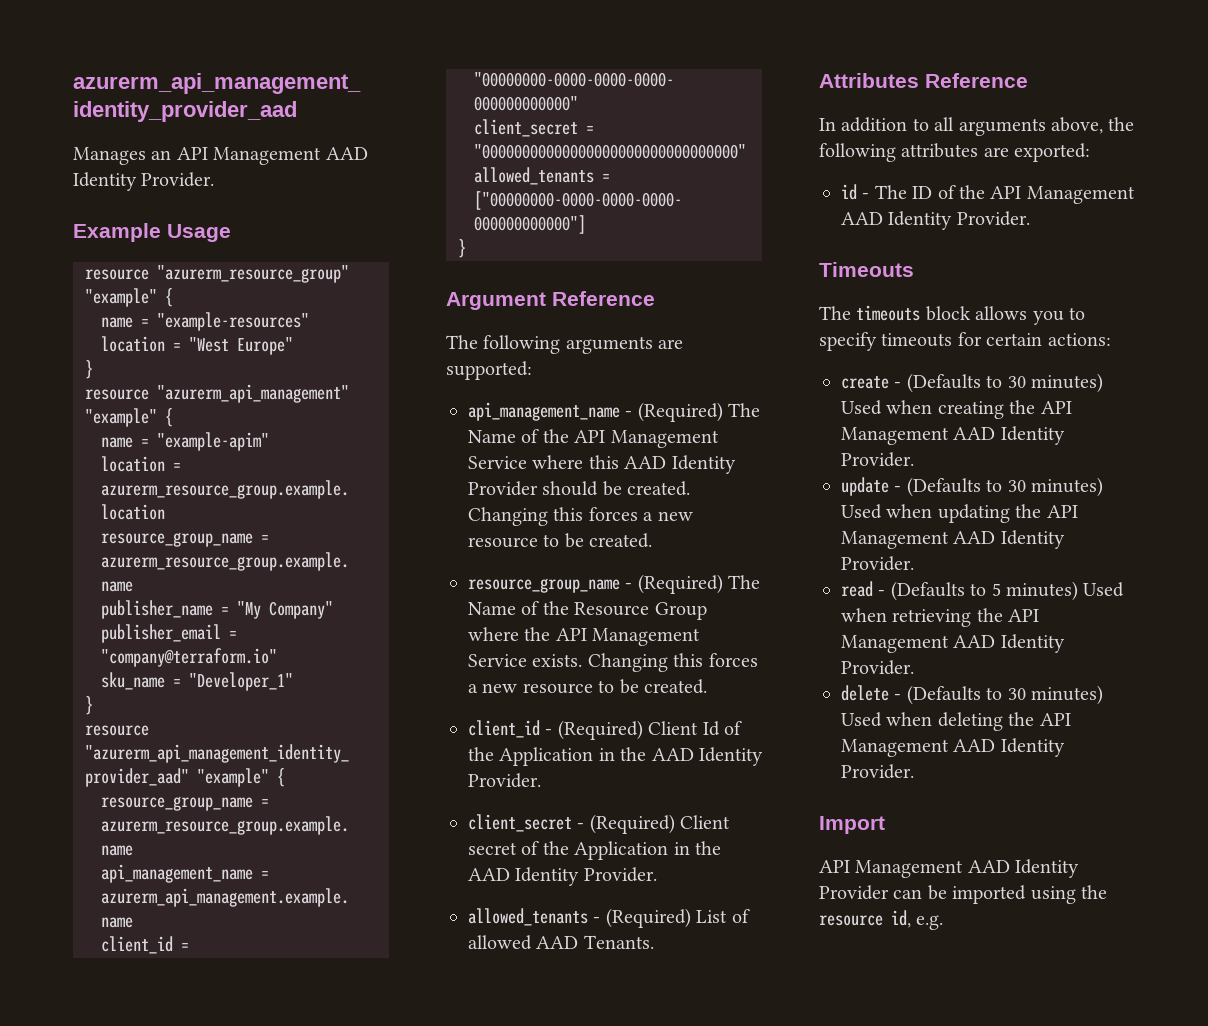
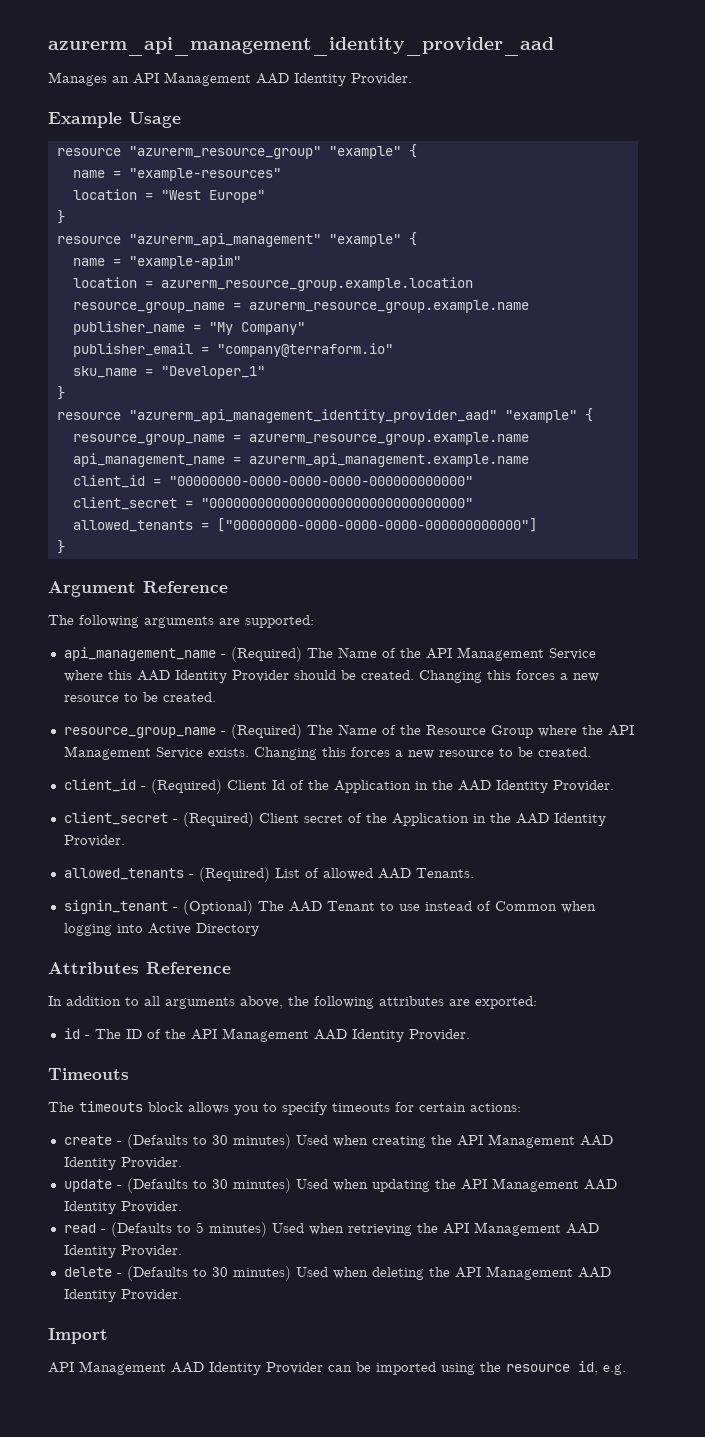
+ signin_tenant - (Optional) The AAD Tenant to use instead of Common when logging into Active Directory

